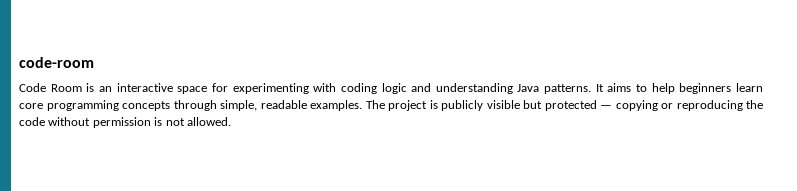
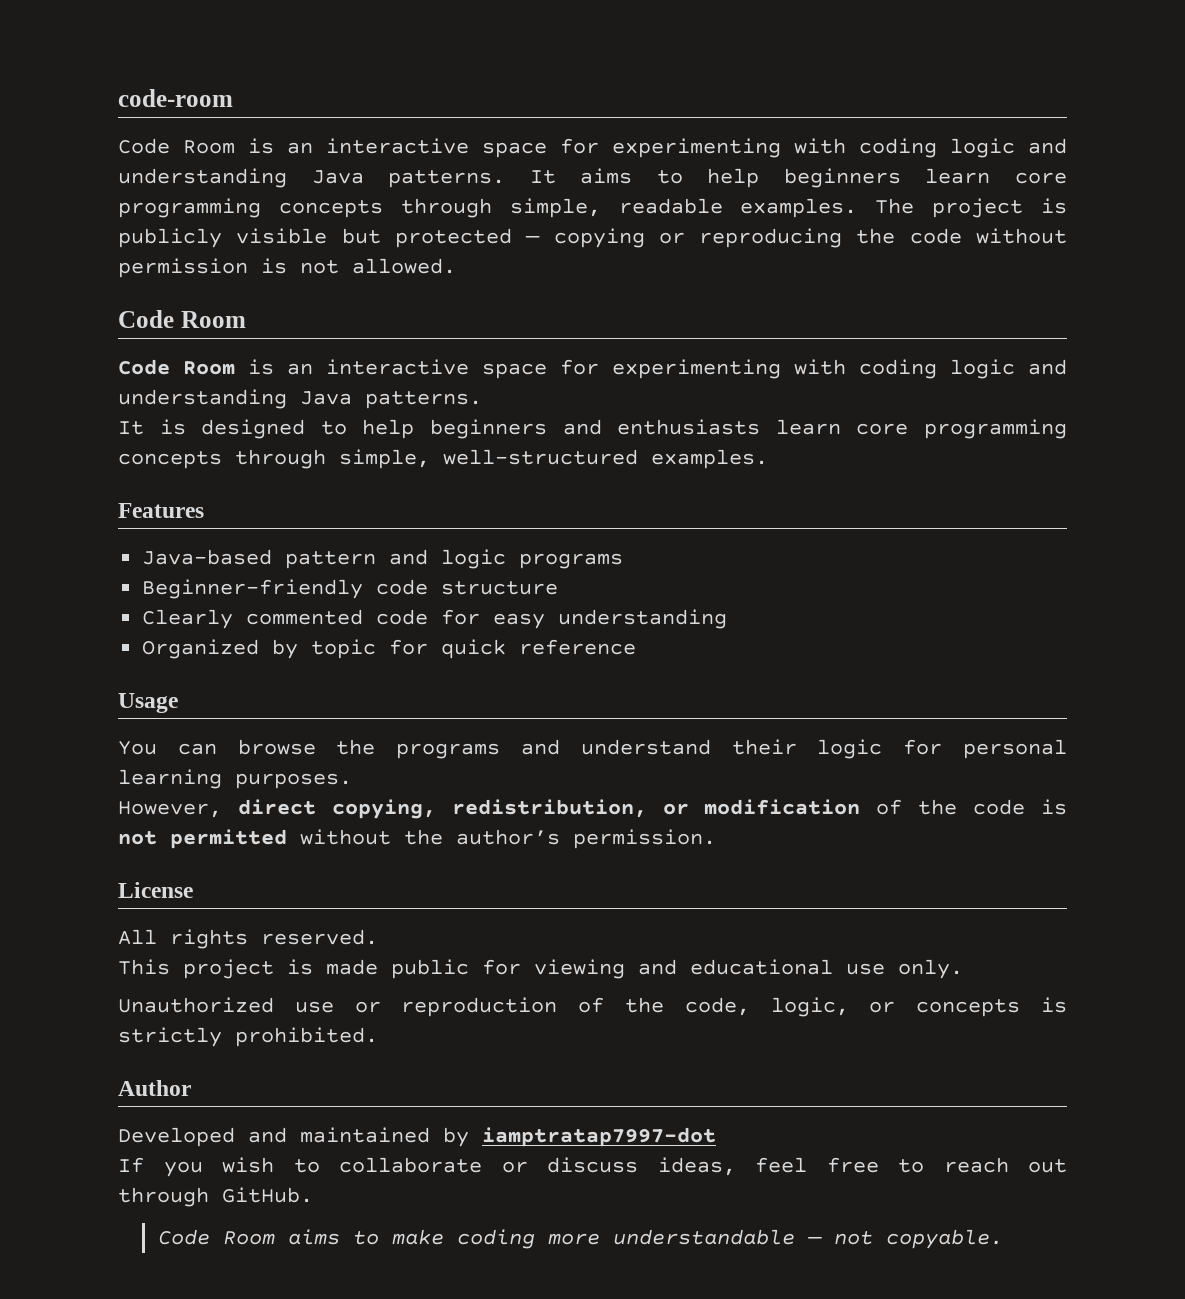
  The project is publicly visible but protected — copying or reproducing the code without permission is not allowed.
+ Code Room
+ Code Room is an interactive space for experimenting with coding logic and understanding Java patterns.
+ It is designed to help beginners and enthusiasts learn core programming concepts through simple, well-structured examples.
+ Features
+ Java-based pattern and logic programs
+ Beginner-friendly code structure
+ Clearly commented code for easy understanding
+ Organized by topic for quick reference
+ Usage
+ You can browse the programs and understand their logic for personal learning purposes.
+ However, direct copying, redistribution, or modification of the code is not permitted without the author’s permission.
+ License
+ All rights reserved.
+ This project is made public for viewing and educational use only.
+ Unauthorized use or reproduction of the code, logic, or concepts is strictly prohibited.
+ Author
+ Developed and maintained by iamptratap7997-dot
+ If you wish to collaborate or discuss ideas, feel free to reach out through GitHub.
+ Code Room aims to make coding more understandable — not copyable.

